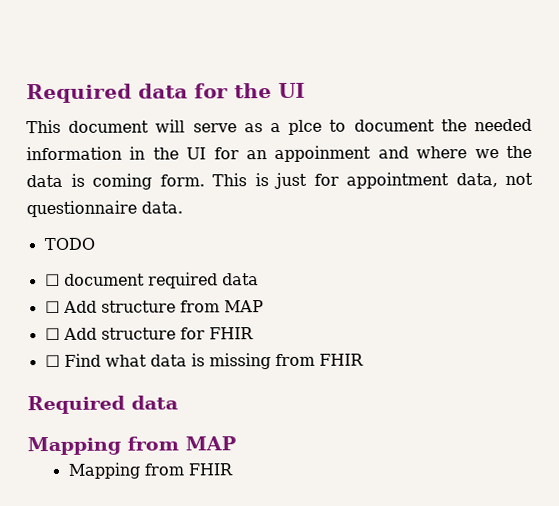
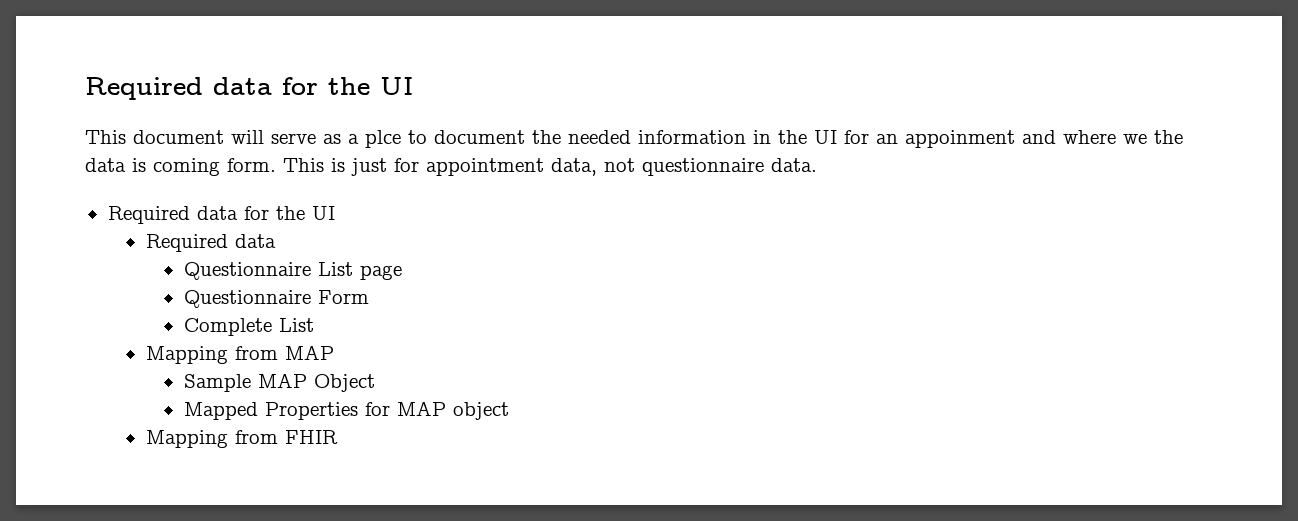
  This is just for appointment data, not questionnaire data.
- TODO
- ☐ document required data
- ☐ Add structure from MAP
- ☐ Add structure for FHIR
- ☐ Find what data is missing from FHIR
+ Required data for the UI
  Required data
+ Questionnaire List page
+ Questionnaire Form
+ Complete List
  Mapping from MAP
+ Sample MAP Object
+ Mapped Properties for MAP object

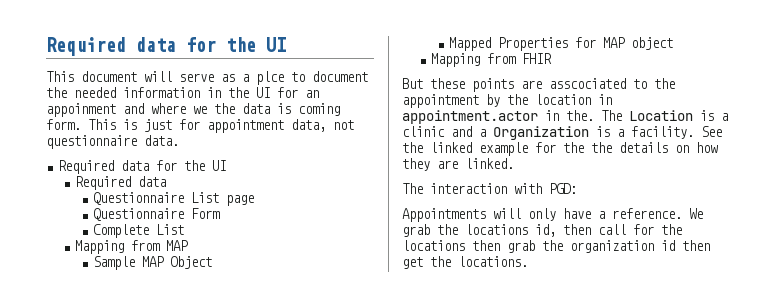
+ But these points are asscociated to the appointment by the location in appointment.actor in the. The Location is a clinic and a Organization is a facility. See the linked example for the the details on how they are linked.
+ The interaction with PGD:
+ Appointments will only have a reference. We grab the locations id, then call for the locations then grab the organization id then get the locations.

